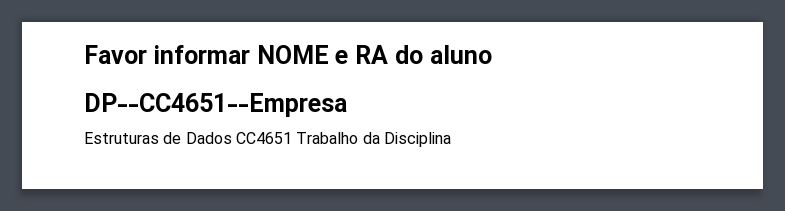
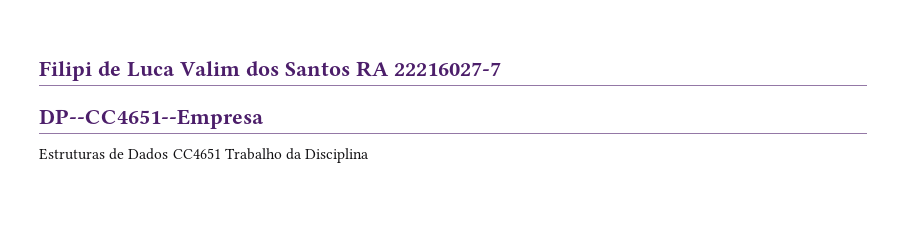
- Favor informar NOME e RA do aluno
+ Filipi de Luca Valim dos Santos RA 22216027-7

